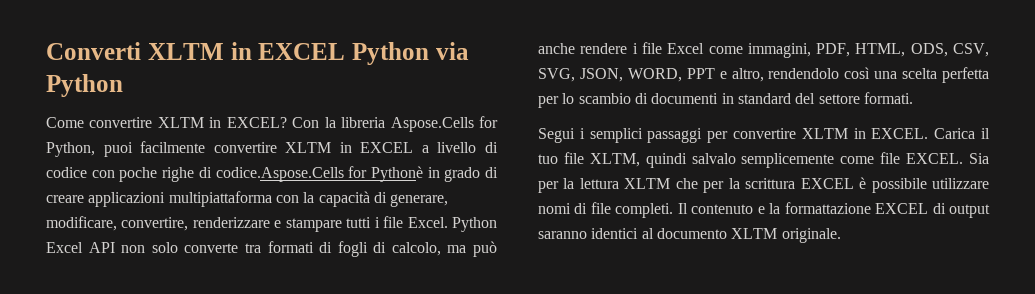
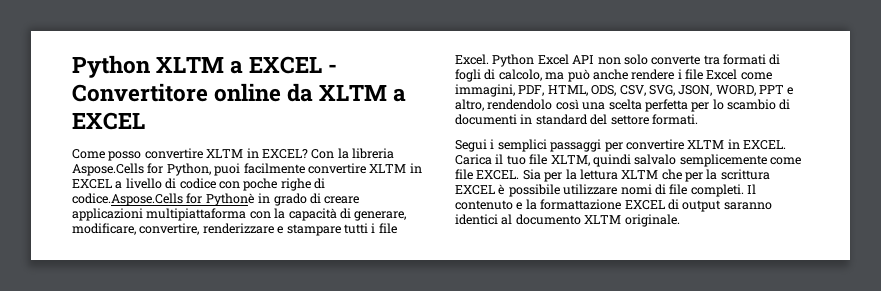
- Converti XLTM in EXCEL Python via Python
+ Python XLTM a EXCEL - Convertitore online da XLTM a EXCEL
- Come convertire XLTM in EXCEL?
+ Come posso convertire XLTM in EXCEL?

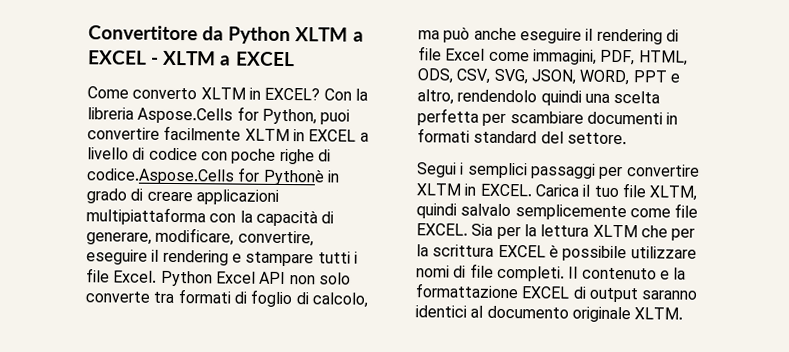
- Python XLTM a EXCEL - Convertitore online da XLTM a EXCEL
+ Convertitore da Python XLTM a EXCEL - XLTM a EXCEL
- Come posso convertire XLTM in EXCEL?
+ Come converto XLTM in EXCEL?
- Con la libreria Aspose.Cells for Python, puoi facilmente convertire XLTM in EXCEL a livello di codice con poche righe di codice.Aspose.Cells for Pythonè in grado di creare applicazioni multipiattaforma con la capacità di generare, modificare, convertire, renderizzare e stampare tutti i file Excel.
+ Con la libreria Aspose.Cells for Python, puoi convertire facilmente XLTM in EXCEL a livello di codice con poche righe di codice.Aspose.Cells for Pythonè in grado di creare applicazioni multipiattaforma con la capacità di generare, modificare, convertire, eseguire il rendering e stampare tutti i file Excel.
- Python Excel API non solo converte tra formati di fogli di calcolo, ma può anche rendere i file Excel come immagini, PDF, HTML, ODS, CSV, SVG, JSON, WORD, PPT e altro, rendendolo così una scelta perfetta per lo scambio di documenti in standard del settore formati.
+ Python Excel API non solo converte tra formati di foglio di calcolo, ma può anche eseguire il rendering di file Excel come immagini, PDF, HTML, ODS, CSV, SVG, JSON, WORD, PPT e altro, rendendolo quindi una scelta perfetta per scambiare documenti in formati standard del settore.
- Il contenuto e la formattazione EXCEL di output saranno identici al documento XLTM originale.
+ Il contenuto e la formattazione EXCEL di output saranno identici al documento originale XLTM.

